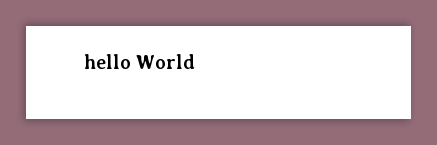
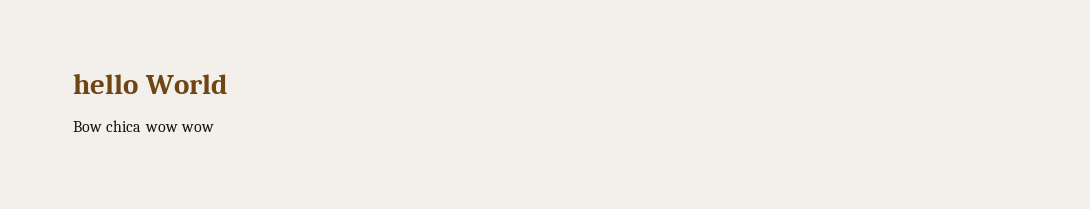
+ Bow chica wow wow

